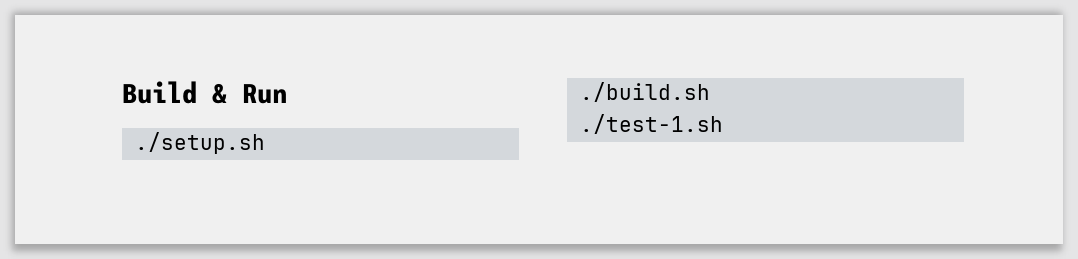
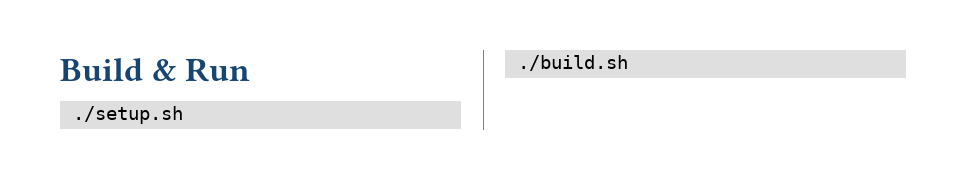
- ./test-1.sh

